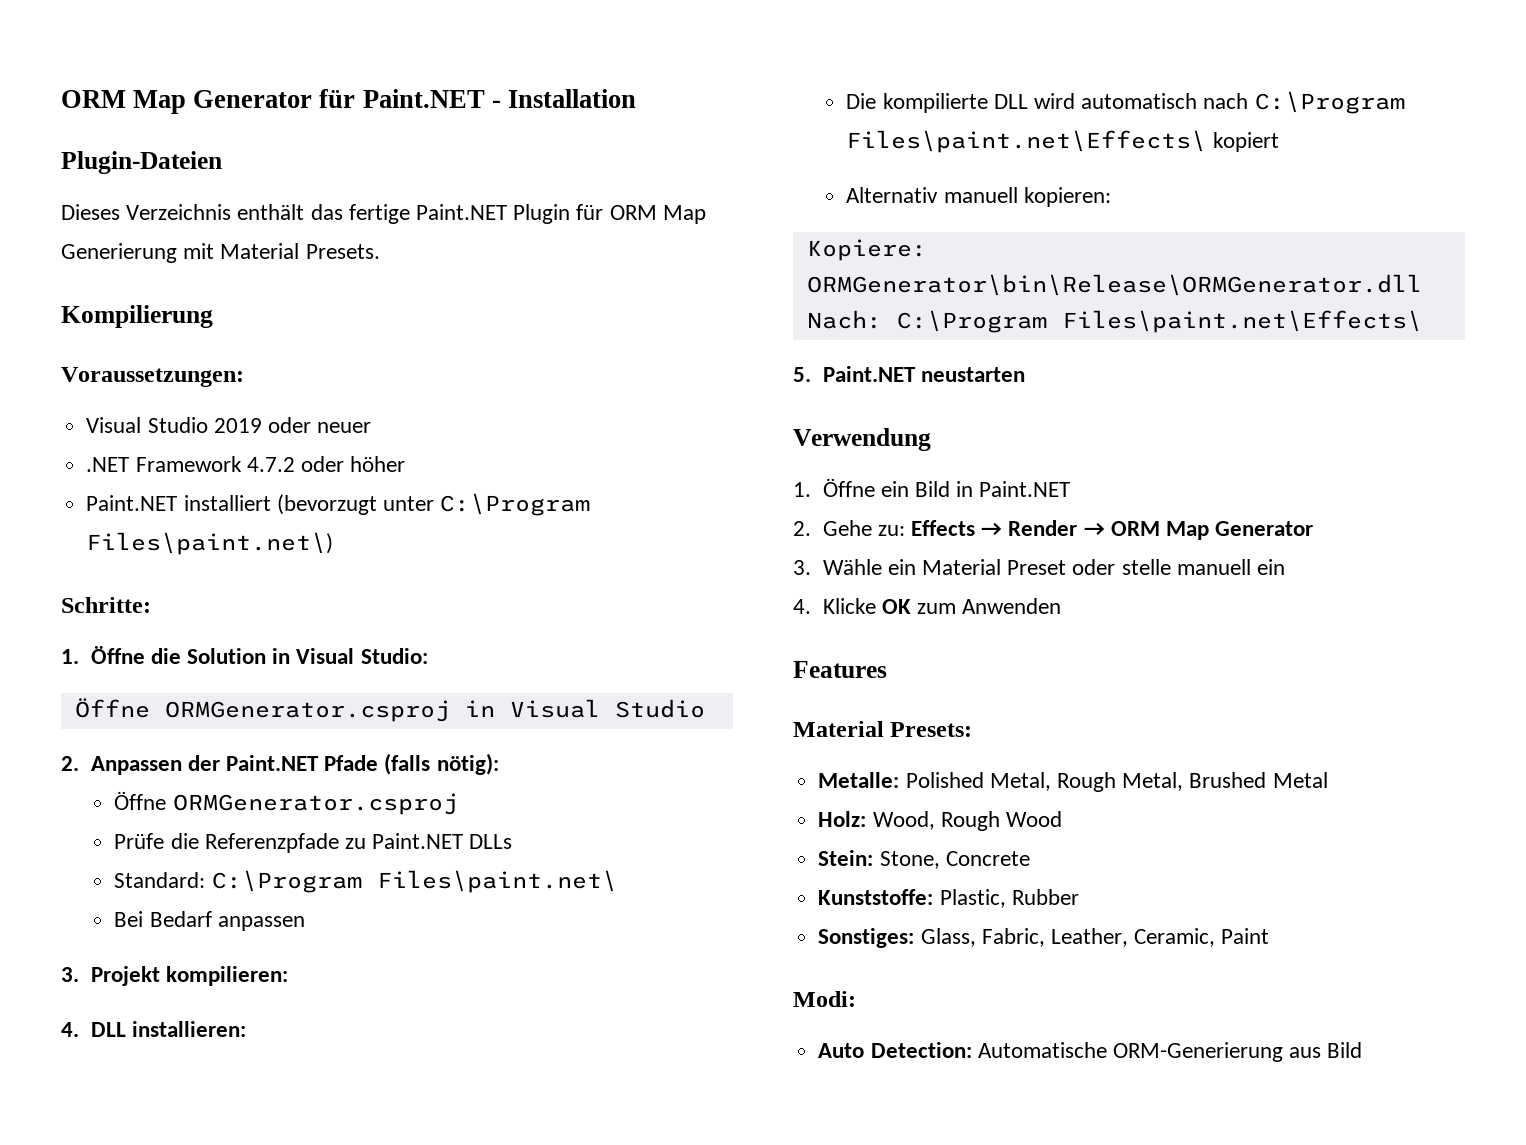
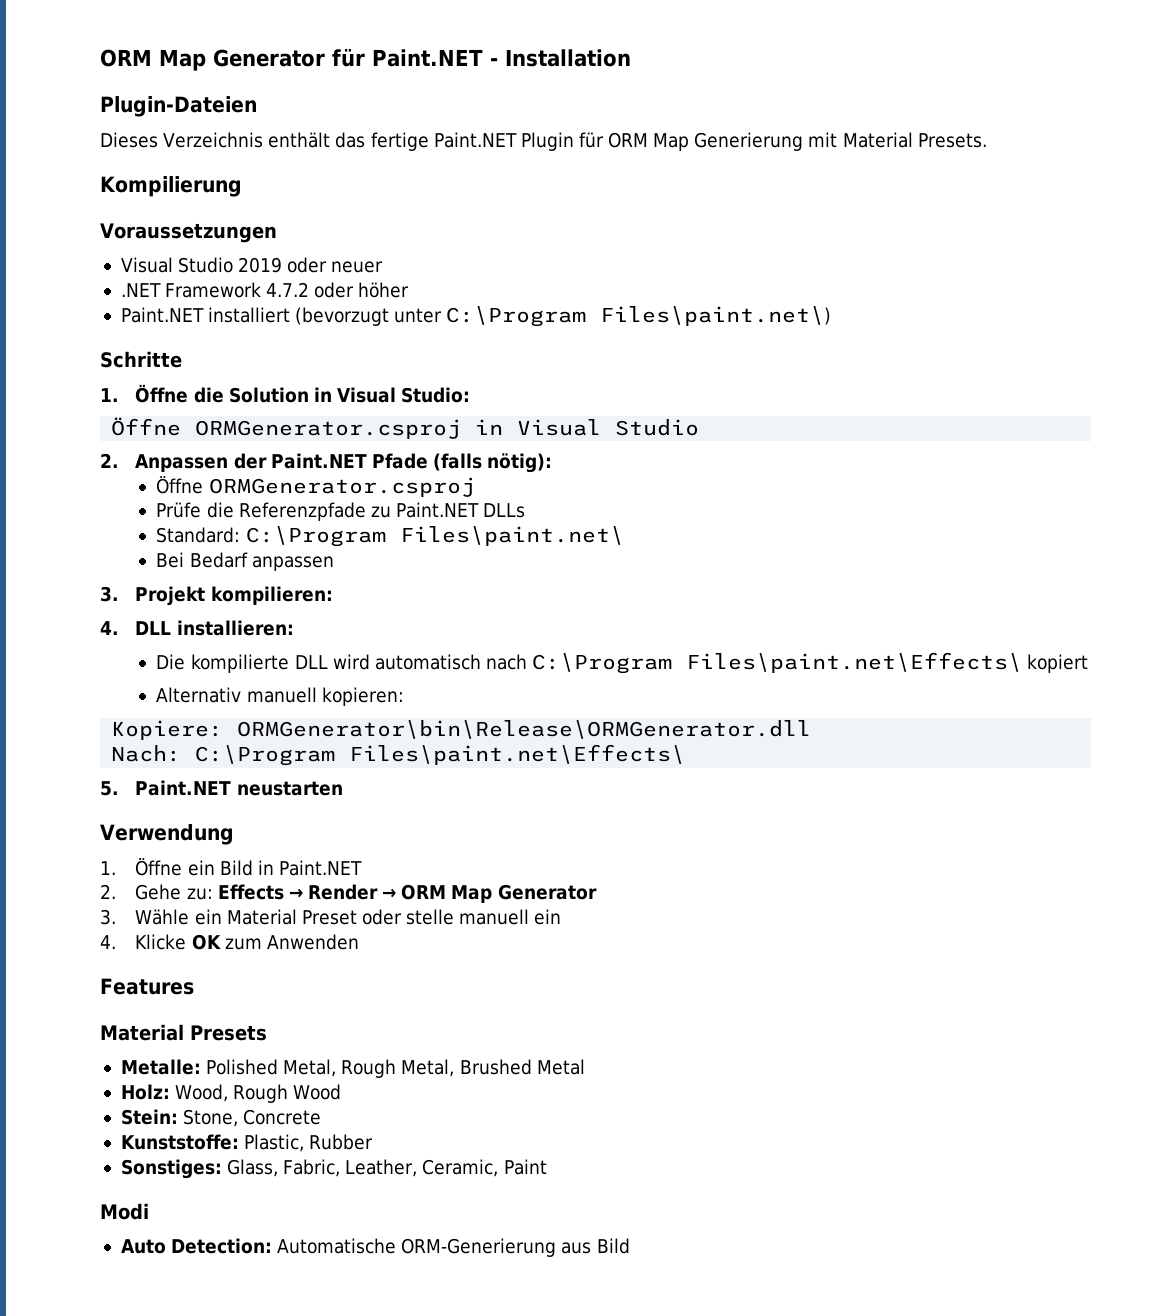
- Voraussetzungen:
+ Voraussetzungen
- Schritte:
+ Schritte
- Material Presets:
+ Material Presets
- Modi:
+ Modi

